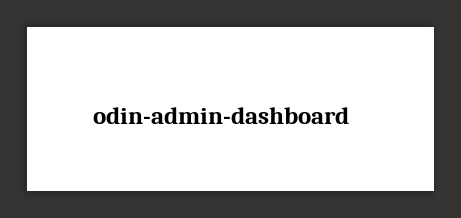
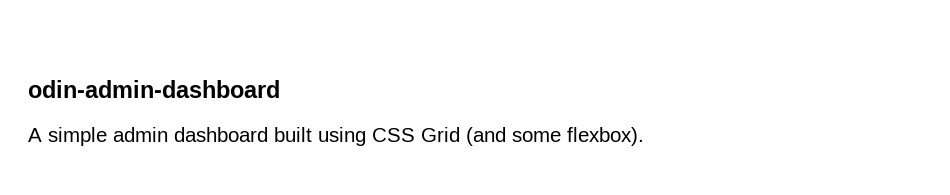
+ A simple admin dashboard built using CSS Grid (and some flexbox).

